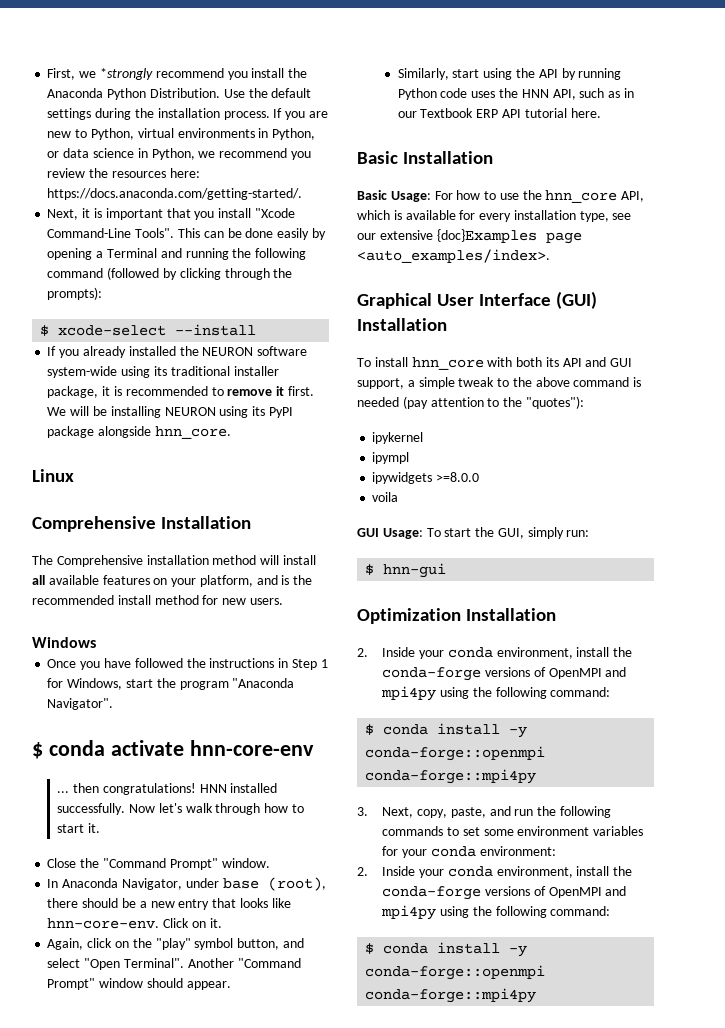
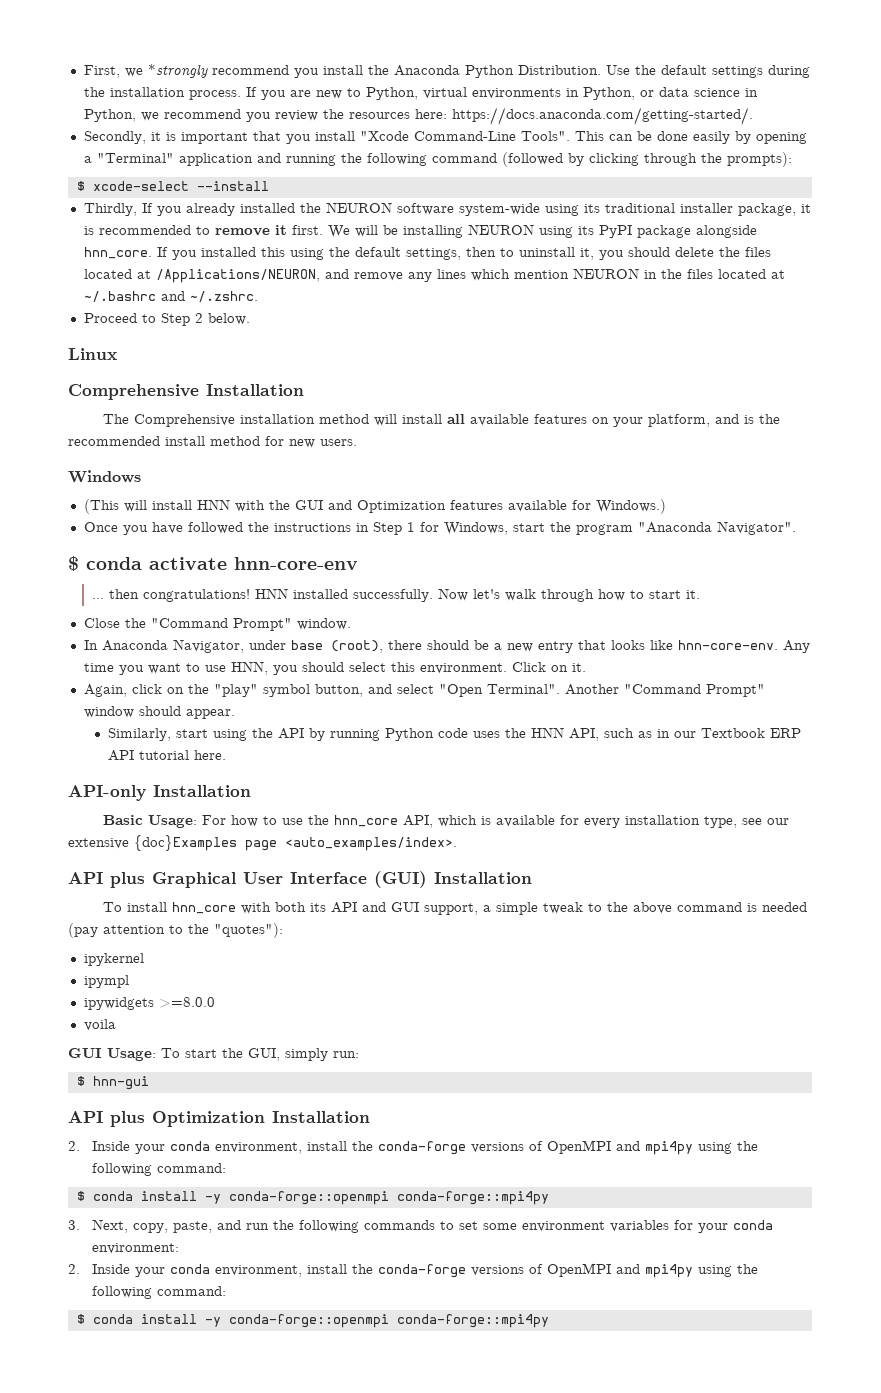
- Next, it is important that you install "Xcode Command-Line Tools".
+ Secondly, it is important that you install "Xcode Command-Line Tools".
- This can be done easily by opening a Terminal and running the following command (followed by clicking through the prompts):
+ This can be done easily by opening a "Terminal" application and running the following command (followed by clicking through the prompts):
- If you already installed the NEURON software system-wide using its traditional installer package, it is recommended to remove it first.
+ Thirdly, If you already installed the NEURON software system-wide using its traditional installer package, it is recommended to remove it first.
+ If you installed this using the default settings, then to uninstall it, you should delete the files located at /Applications/NEURON, and remove any lines which mention NEURON in the files located at ~/.bashrc and ~/.zshrc.
+ Proceed to Step 2 below.
+ (This will install HNN with the GUI and Optimization features available for Windows.)
+ Any time you want to use HNN, you should select this environment.
- Basic Installation
+ API-only Installation
- Graphical User Interface (GUI) Installation
+ API plus Graphical User Interface (GUI) Installation
- Optimization Installation
+ API plus Optimization Installation

